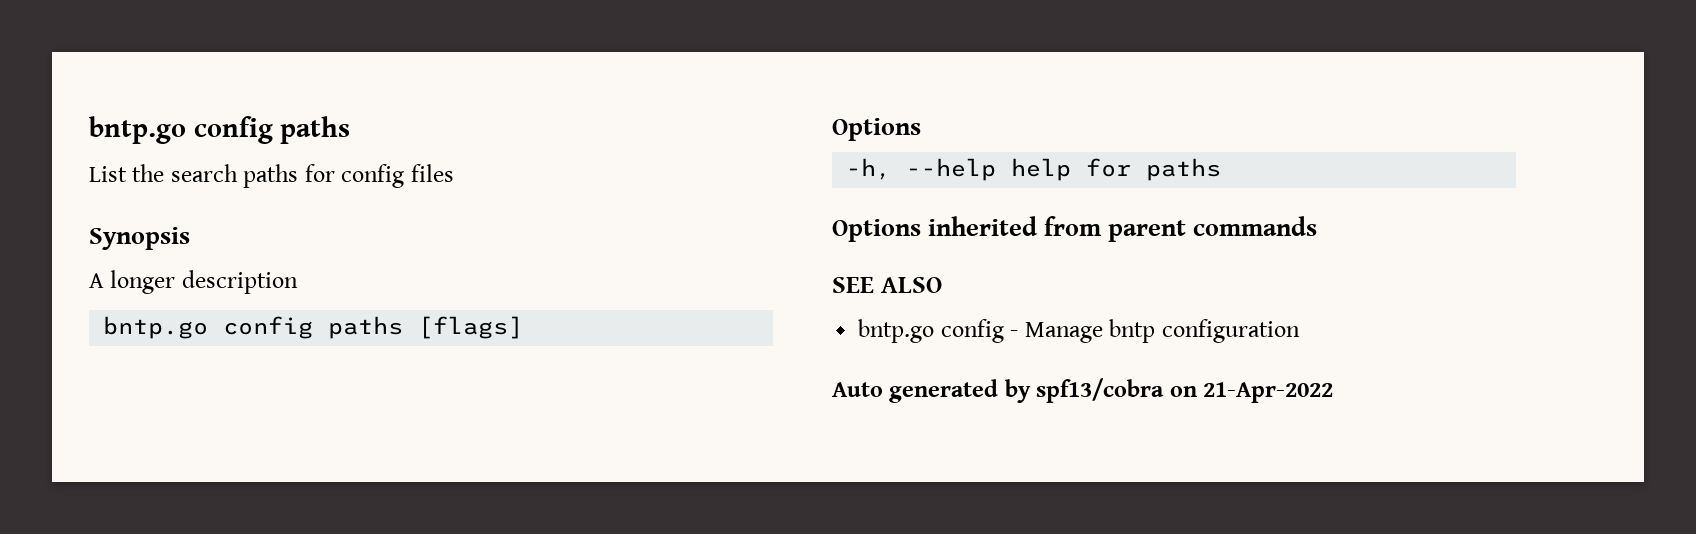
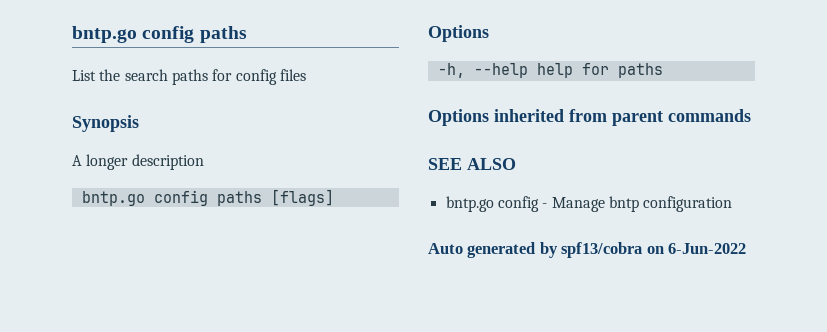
- Auto generated by spf13/cobra on 21-Apr-2022
+ Auto generated by spf13/cobra on 6-Jun-2022

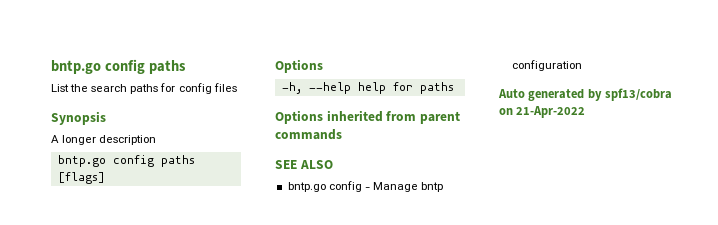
- Auto generated by spf13/cobra on 6-Jun-2022
+ Auto generated by spf13/cobra on 21-Apr-2022

